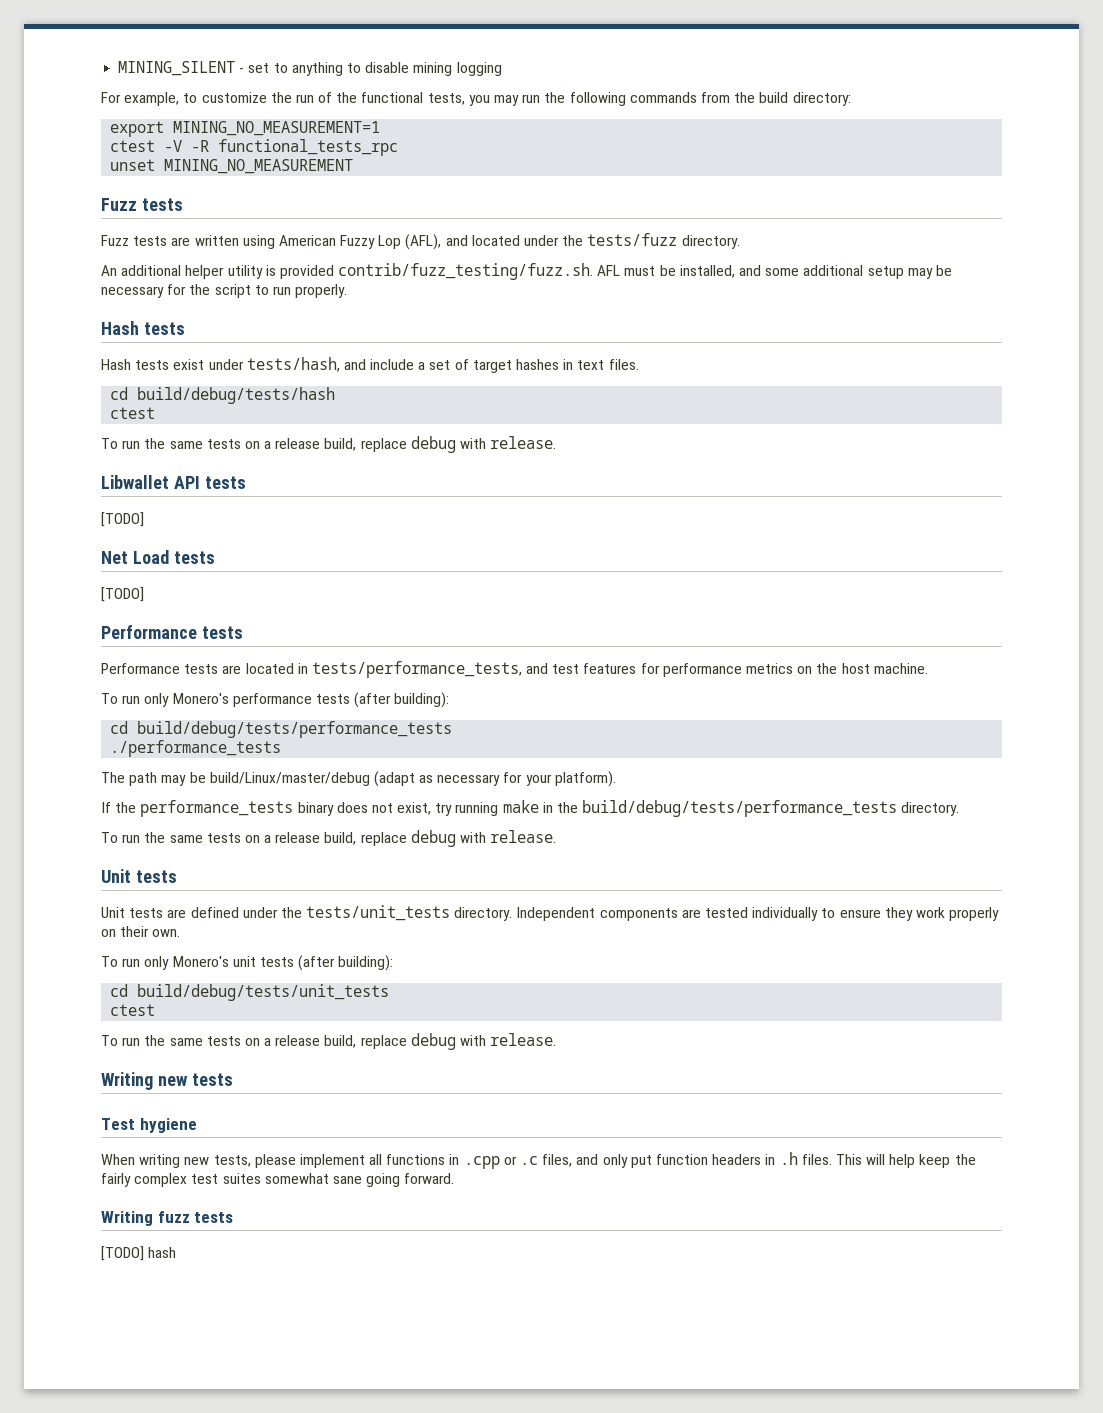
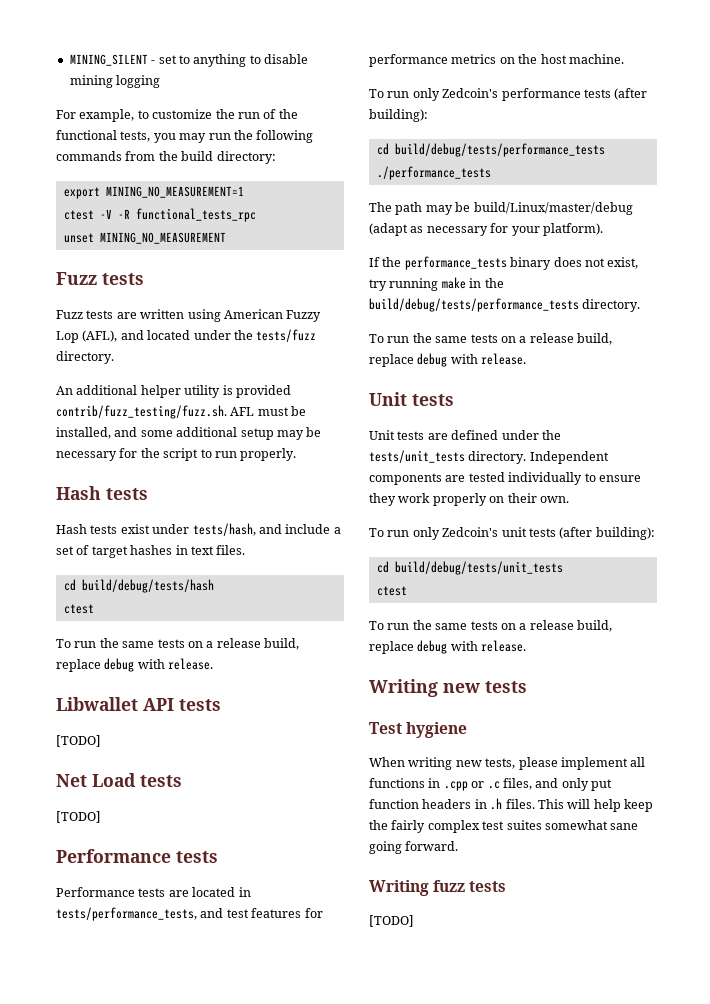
- To run only Monero's performance tests (after building):
+ To run only Zedcoin's performance tests (after building):
- To run only Monero's unit tests (after building):
+ To run only Zedcoin's unit tests (after building):
  Writing fuzz tests
- [TODO] hash
+ [TODO]

